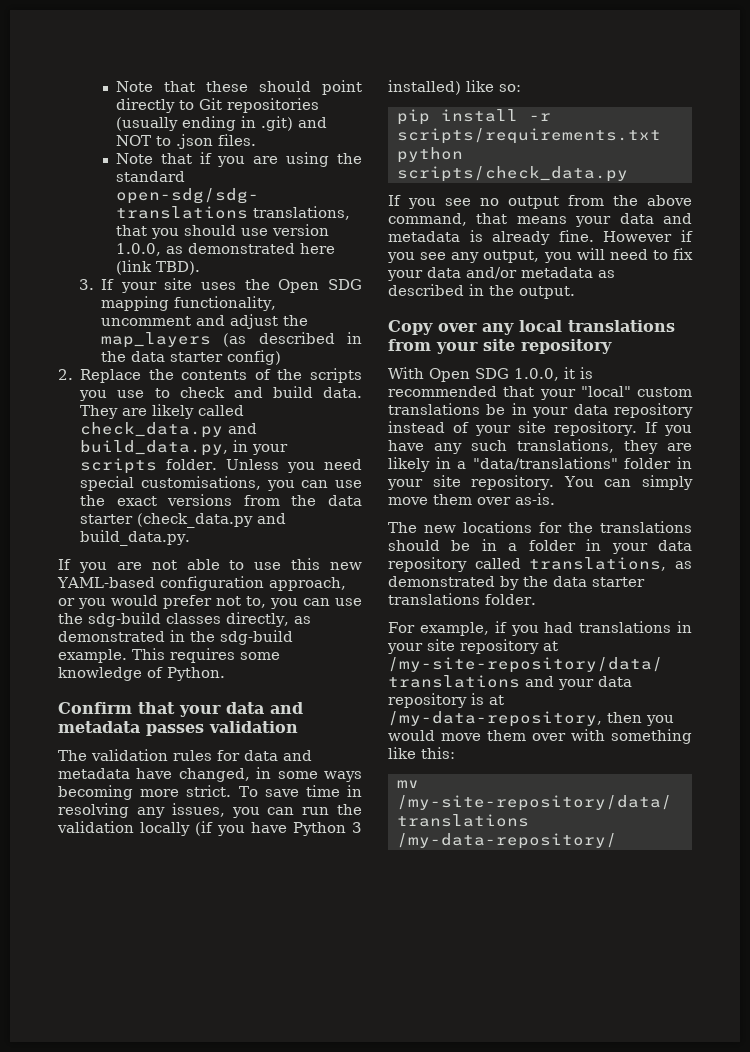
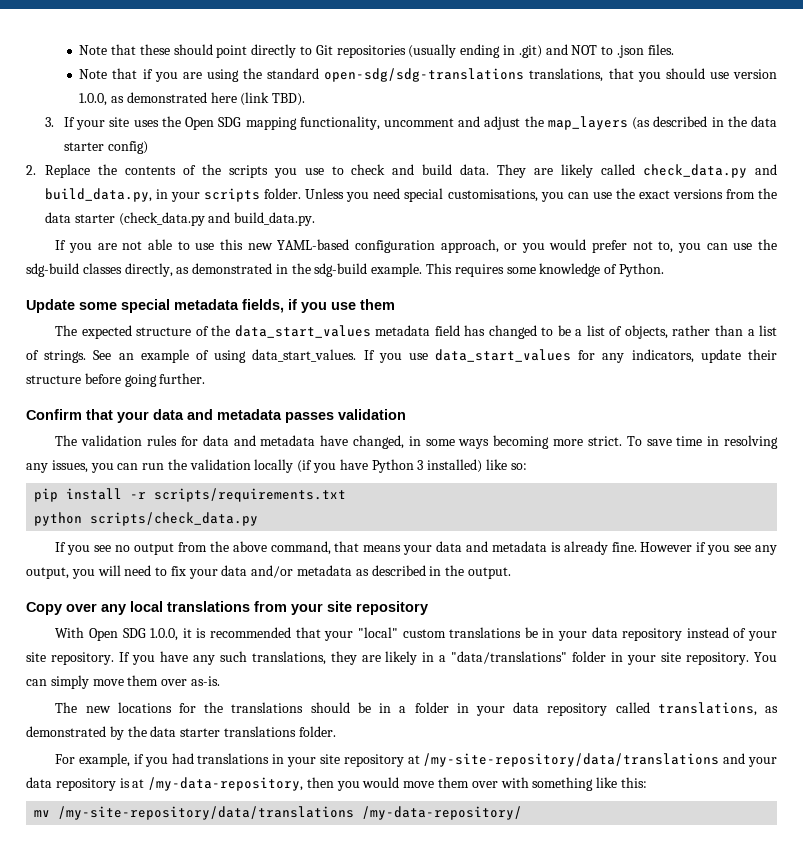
+ Update some special metadata fields, if you use them
+ The expected structure of the data_start_values metadata field has changed to be a list of objects, rather than a list of strings. See an example of using data_start_values. If you use data_start_values for any indicators, update their structure before going further.

